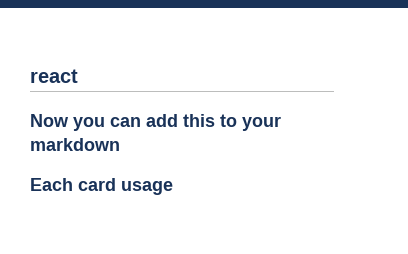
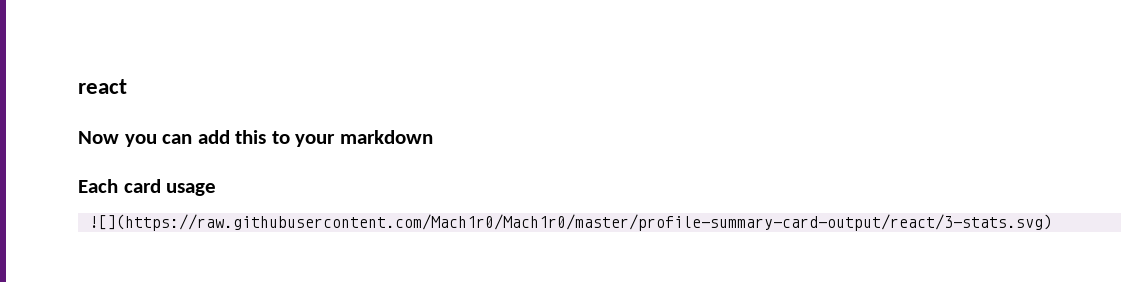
+ ![](https://raw.githubusercontent.com/Mach1r0/Mach1r0/master/profile-summary-card-output/react/3-stats.svg)

